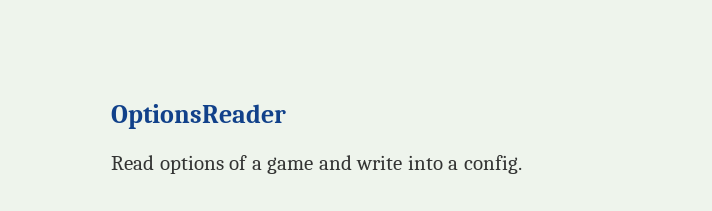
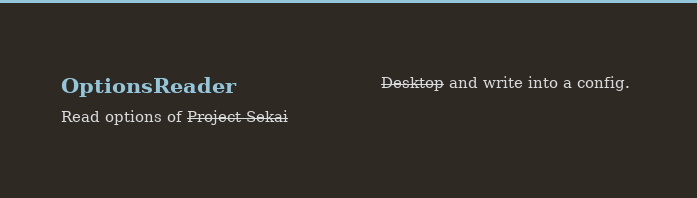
- Read options of a game and write into a config.
+ Read options of Project Sekai Desktop and write into a config.

